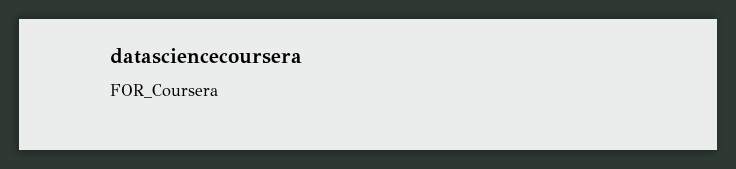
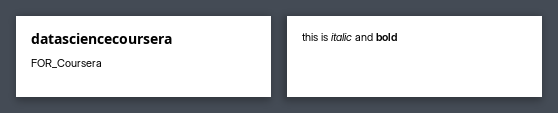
+ this is italic and bold

